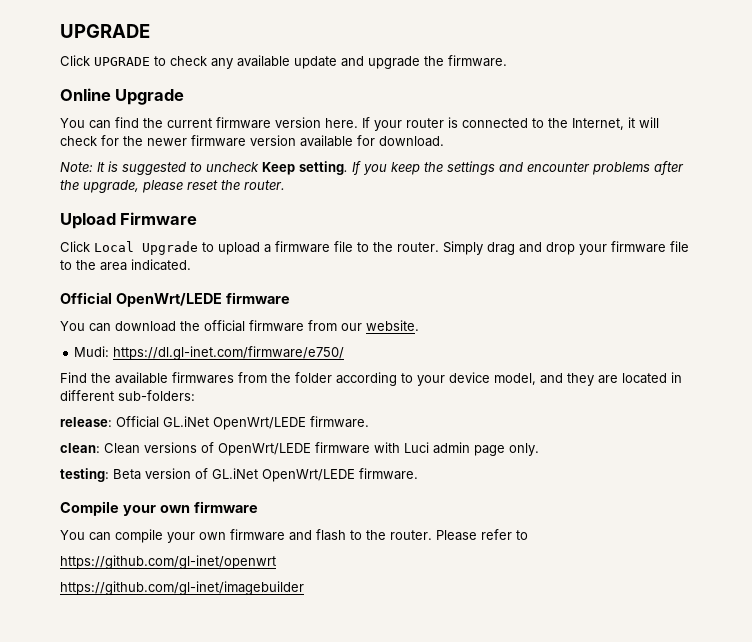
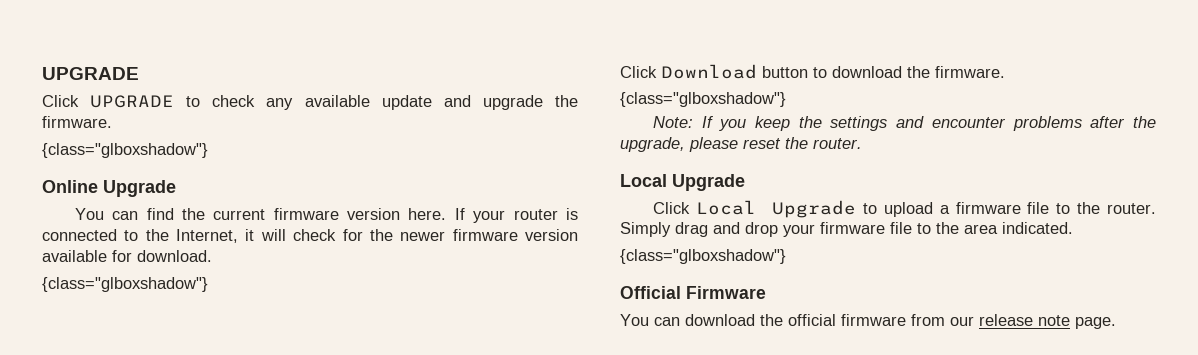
  Click UPGRADE to check any available update and upgrade the firmware.
+ {class="glboxshadow"}
  If your router is connected to the Internet, it will check for the newer firmware version available for download.
- Note: It is suggested to uncheck Keep setting. If you keep the settings and encounter problems after the upgrade, please reset the router.
- Upload Firmware
+ {class="glboxshadow"}
+ Click Download button to download the firmware.
+ {class="glboxshadow"}
+ Note: If you keep the settings and encounter problems after the upgrade, please reset the router.
+ Local Upgrade
  Simply drag and drop your firmware file to the area indicated.
- Official OpenWrt/LEDE firmware
+ {class="glboxshadow"}
+ Official Firmware
- You can download the official firmware from our website.
- Mudi: https://dl.gl-inet.com/firmware/e750/
- Find the available firmwares from the folder according to your device model, and they are located in different sub-folders:
- release: Official GL.iNet OpenWrt/LEDE firmware.
- clean: Clean versions of OpenWrt/LEDE firmware with Luci admin page only.
- testing: Beta version of GL.iNet OpenWrt/LEDE firmware.
- Compile your own firmware
- You can compile your own firmware and flash to the router. Please refer to
- https://github.com/gl-inet/openwrt
- https://github.com/gl-inet/imagebuilder
+ You can download the official firmware from our release note page.

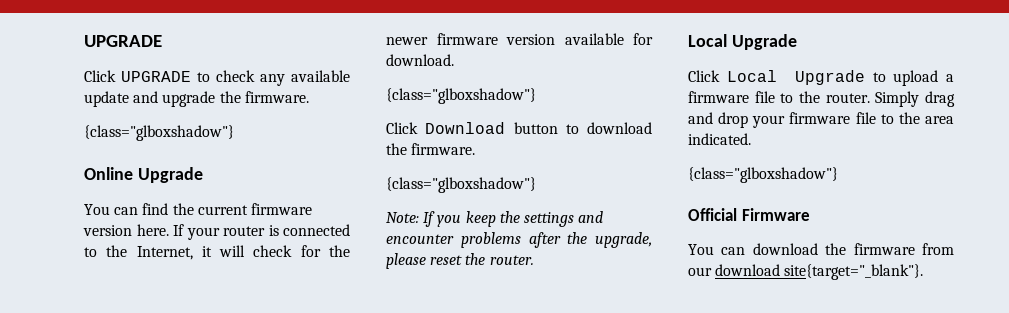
- You can download the official firmware from our release note page.
+ You can download the firmware from our download site{target="_blank"}.

